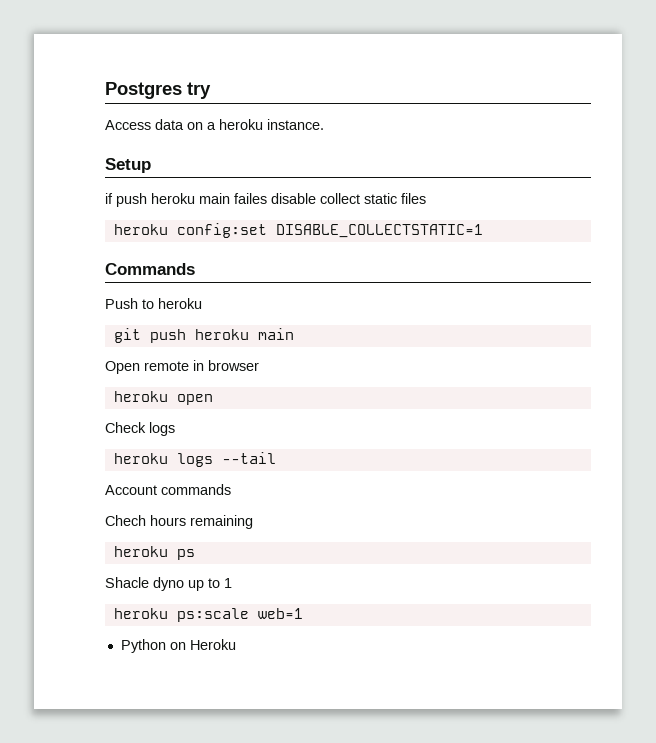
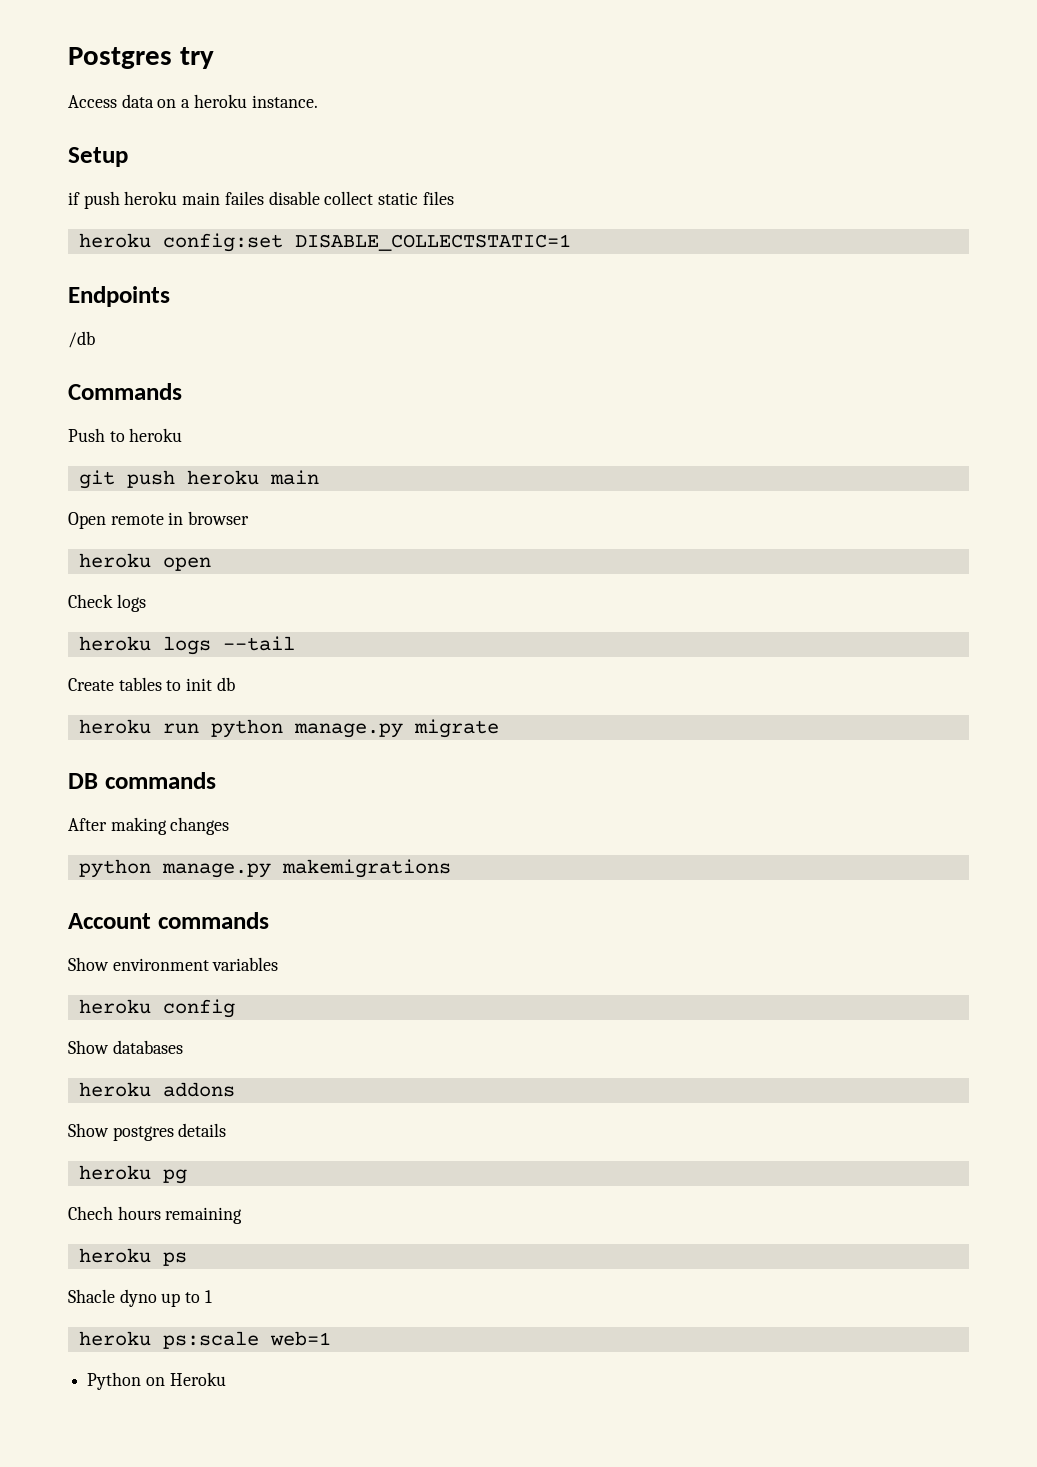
+ Endpoints
+ /db
+ Create tables to init db
+ heroku run python manage.py migrate
+ DB commands
+ After making changes
+ python manage.py makemigrations
  Account commands
+ Show environment variables
+ heroku config
+ Show databases
+ heroku addons
+ Show postgres details
+ heroku pg

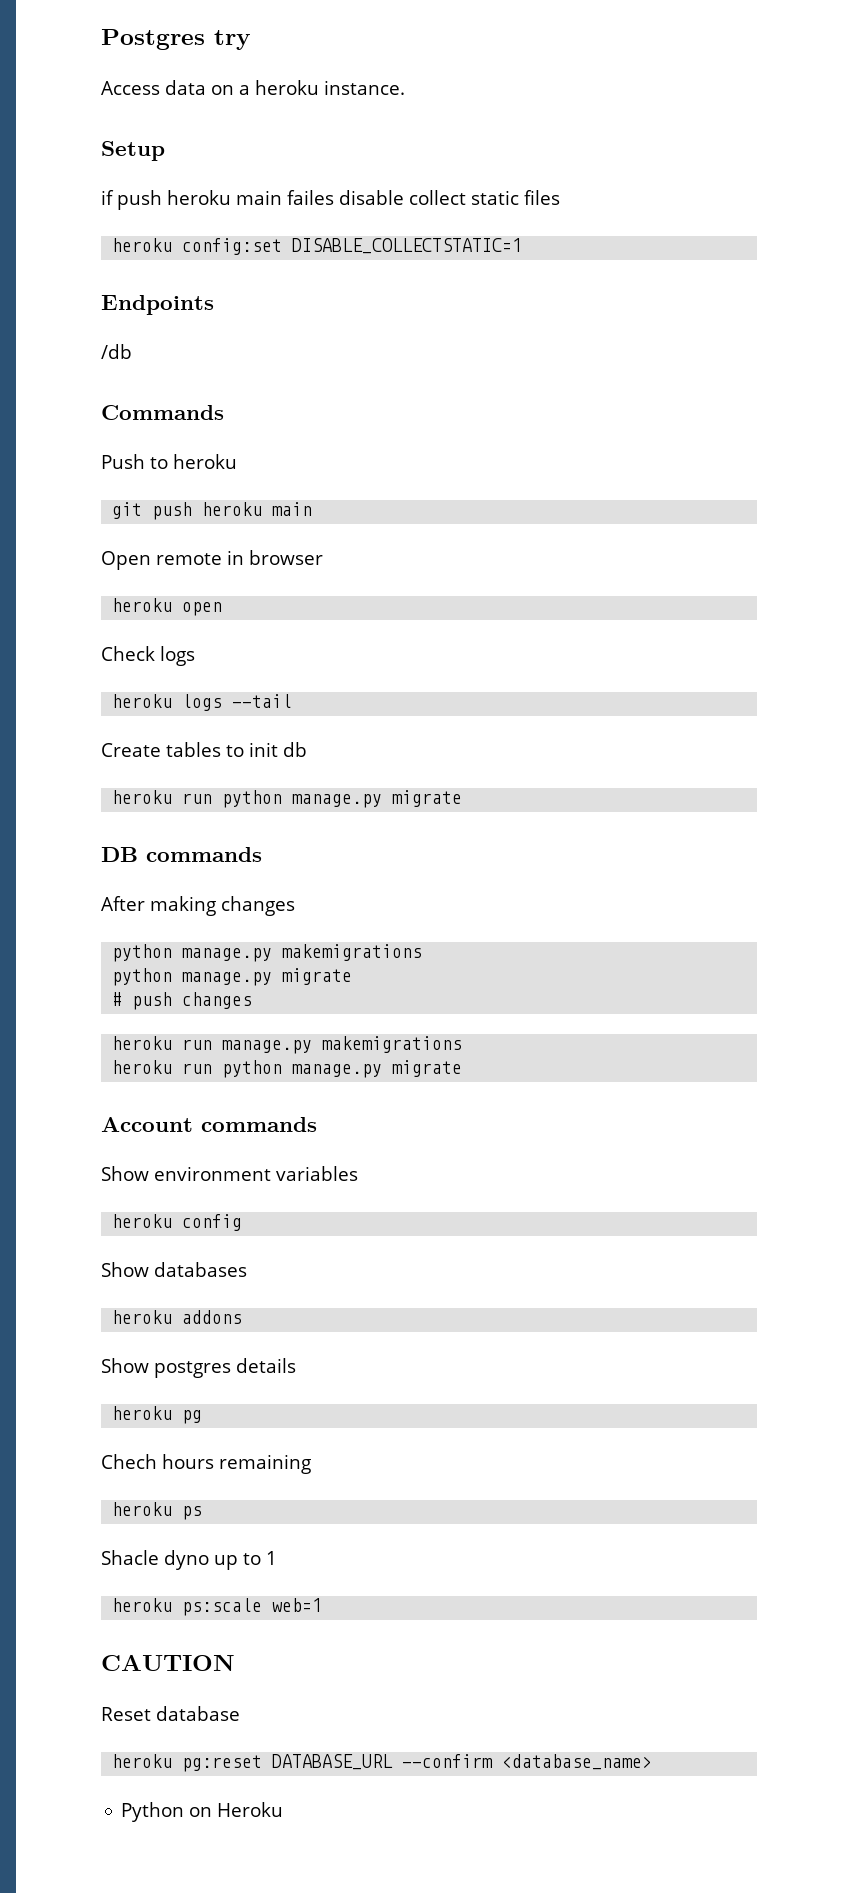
  python manage.py makemigrations
+ python manage.py migrate
+ # push changes
+ heroku run manage.py makemigrations
+ heroku run python manage.py migrate
+ CAUTION
+ Reset database
+ heroku pg:reset DATABASE_URL --confirm <database_name>

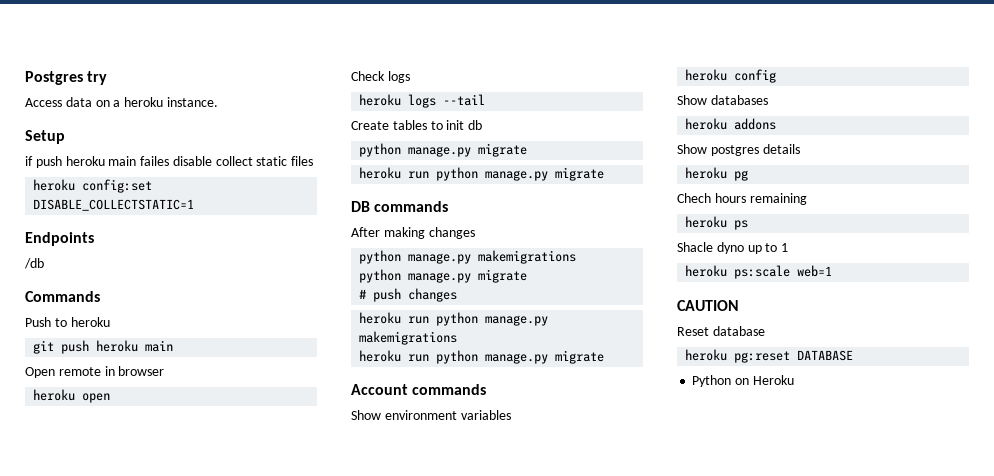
  Create tables to init db
+ python manage.py migrate
- heroku run manage.py makemigrations
+ heroku run python manage.py makemigrations
- heroku pg:reset DATABASE_URL --confirm <database_name>
+ heroku pg:reset DATABASE

